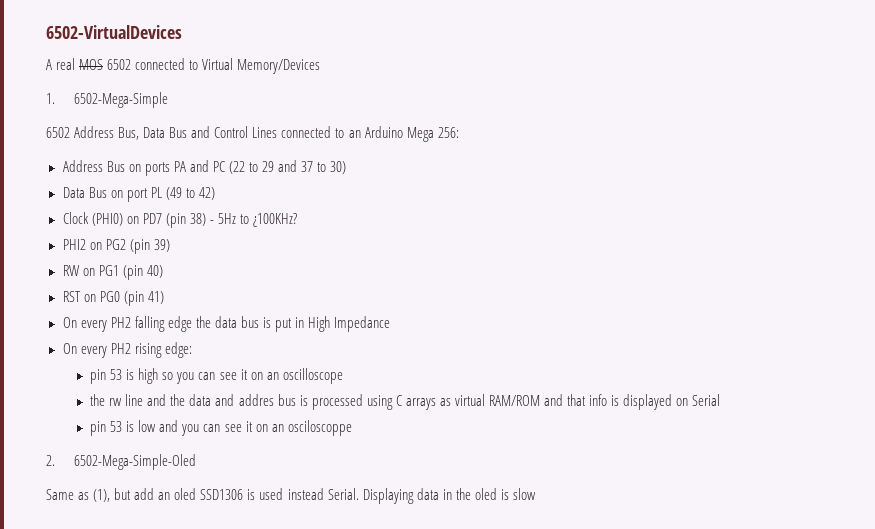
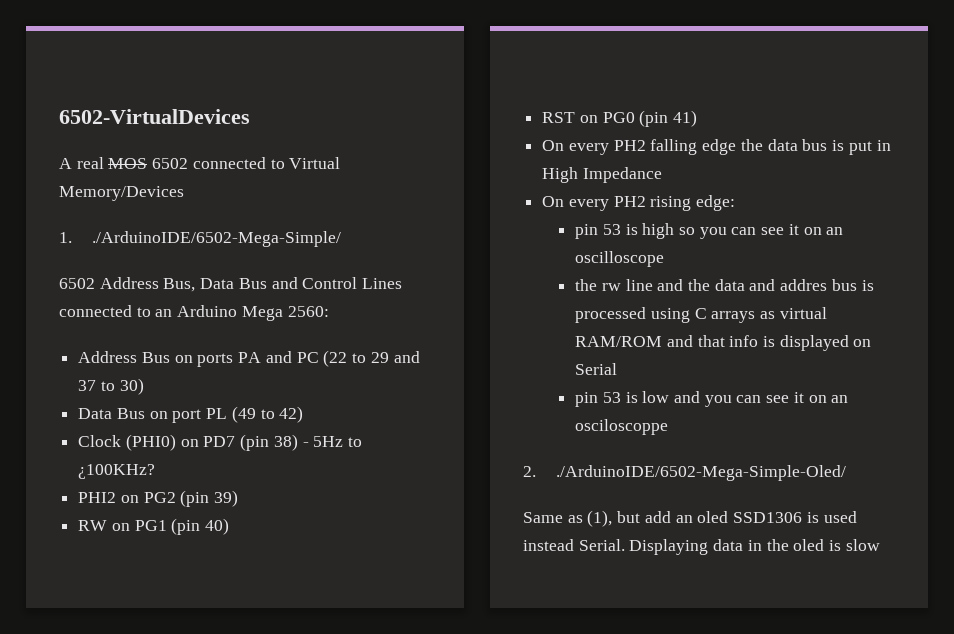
- 1. 6502-Mega-Simple
+ 1. ./ArduinoIDE/6502-Mega-Simple/
- 6502 Address Bus, Data Bus and Control Lines connected to an Arduino Mega 256:
+ 6502 Address Bus, Data Bus and Control Lines connected to an Arduino Mega 2560:
- 2. 6502-Mega-Simple-Oled
+ 2. ./ArduinoIDE/6502-Mega-Simple-Oled/

